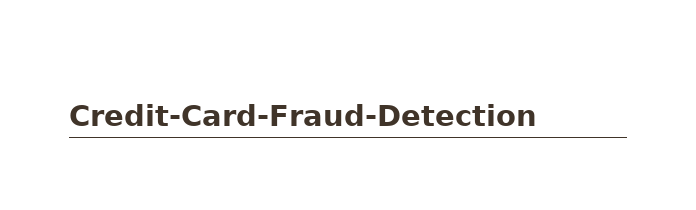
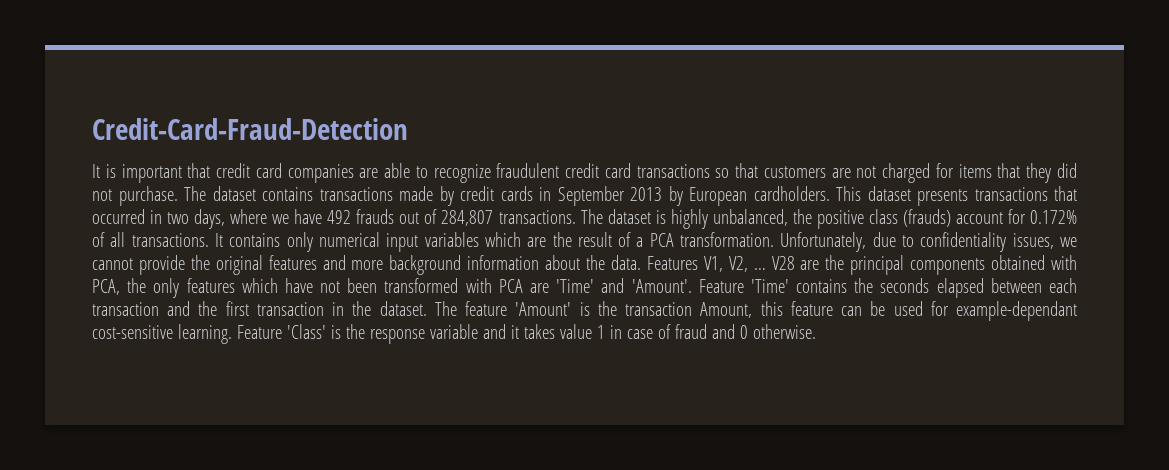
+ It is important that credit card companies are able to recognize fraudulent credit card transactions so that customers are not charged for items that they did not purchase. The dataset contains transactions made by credit cards in September 2013 by European cardholders. This dataset presents transactions that occurred in two days, where we have 492 frauds out of 284,807 transactions. The dataset is highly unbalanced, the positive class (frauds) account for 0.172% of all transactions. It contains only numerical input variables which are the result of a PCA transformation. Unfortunately, due to confidentiality issues, we cannot provide the original features and more background information about the data. Features V1, V2, … V28 are the principal components obtained with PCA, the only features which have not been transformed with PCA are 'Time' and 'Amount'. Feature 'Time' contains the seconds elapsed between each transaction and the first transaction in the dataset. The feature 'Amount' is the transaction Amount, this feature can be used for example-dependant cost-sensitive learning. Feature 'Class' is the response variable and it takes value 1 in case of fraud and 0 otherwise.

